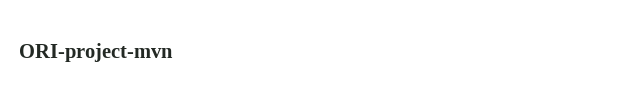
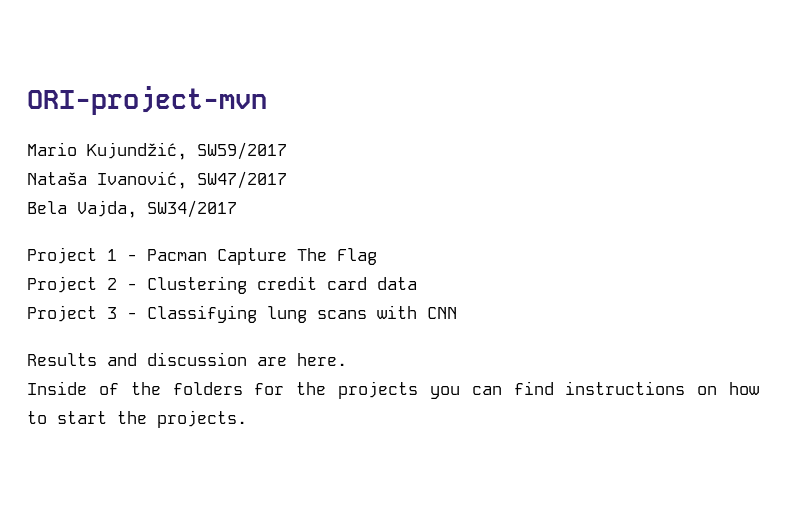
+ Mario Kujundžić, SW59/2017
+ Nataša Ivanović, SW47/2017
+ Bela Vajda, SW34/2017
+ Project 1 - Pacman Capture The Flag
+ Project 2 - Clustering credit card data
+ Project 3 - Classifying lung scans with CNN
+ Results and discussion are here.
+ Inside of the folders for the projects you can find instructions on how to start the projects.

